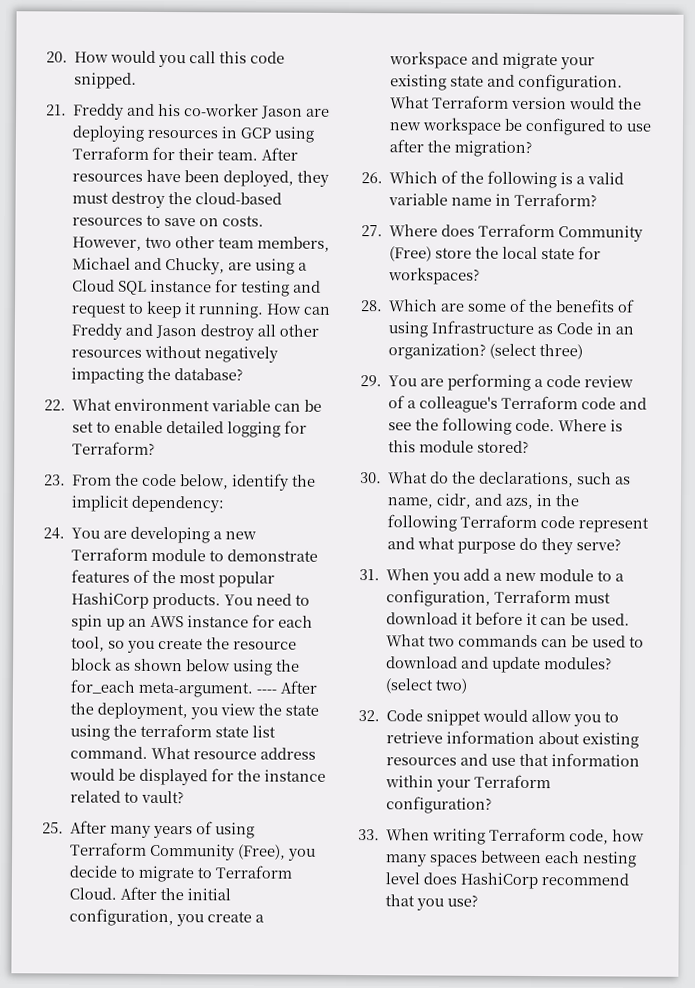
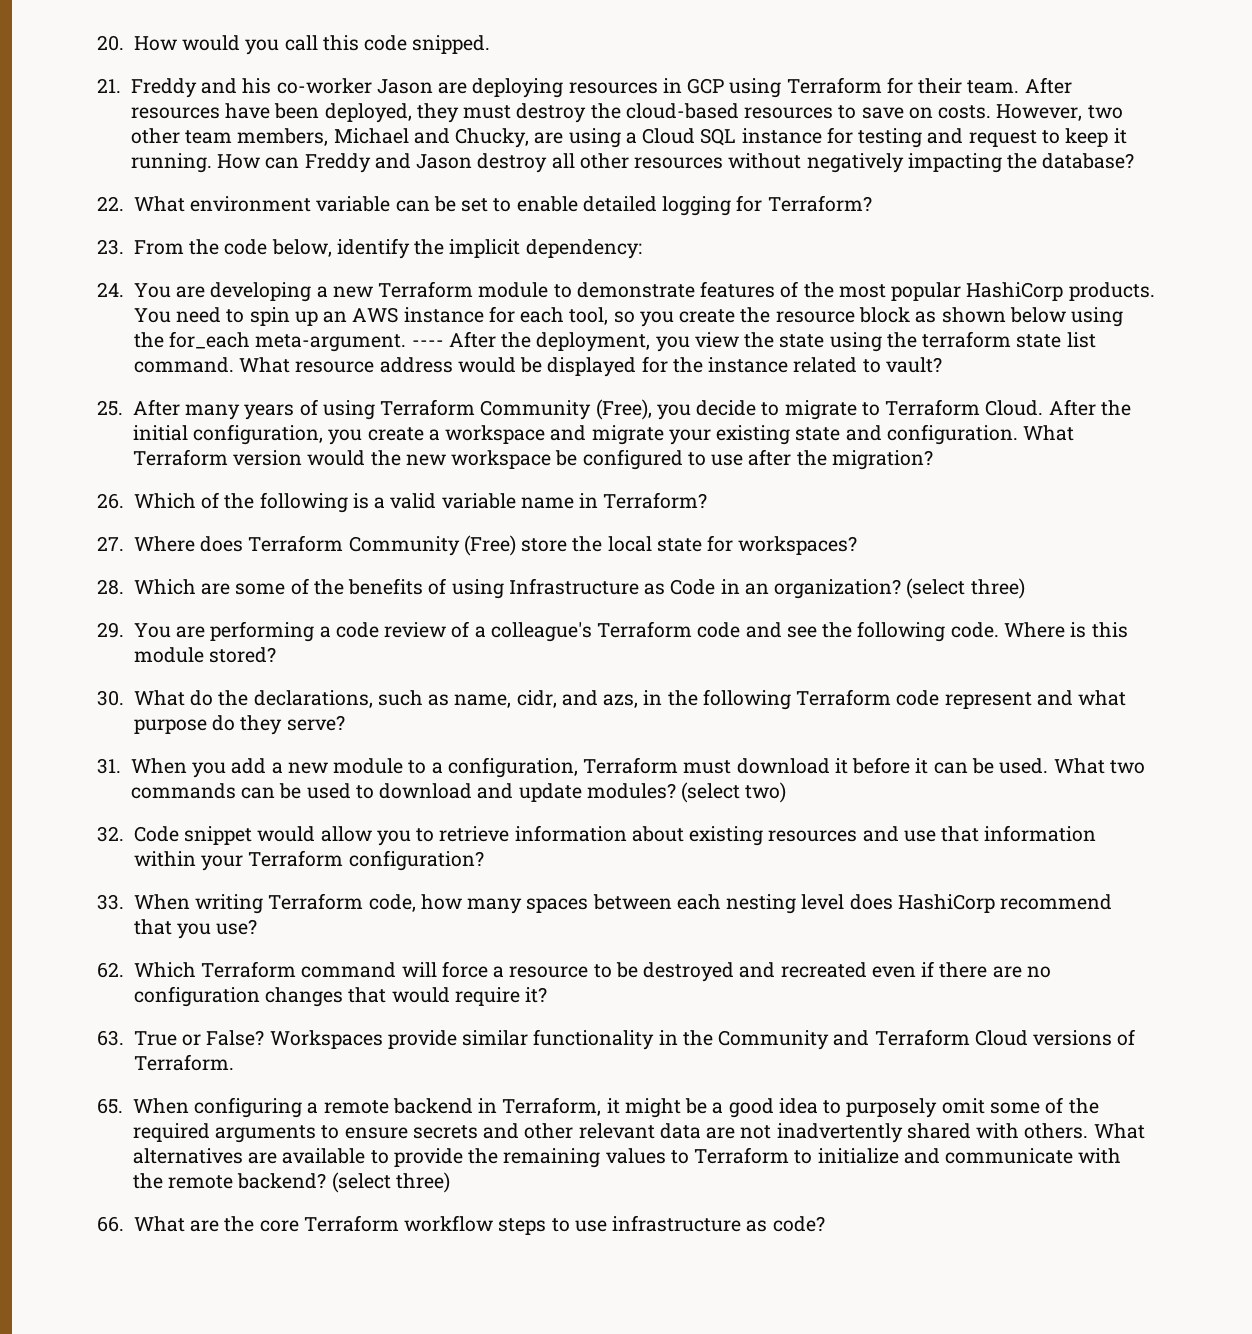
+ 62. Which Terraform command will force a resource to be destroyed and recreated even if there are no configuration changes that would require it?
+ 63. True or False? Workspaces provide similar functionality in the Community and Terraform Cloud versions of Terraform.
+ 65. When configuring a remote backend in Terraform, it might be a good idea to purposely omit some of the required arguments to ensure secrets and other relevant data are not inadvertently shared with others. What alternatives are available to provide the remaining values to Terraform to initialize and communicate with the remote backend? (select three)
+ 66. What are the core Terraform workflow steps to use infrastructure as code?

